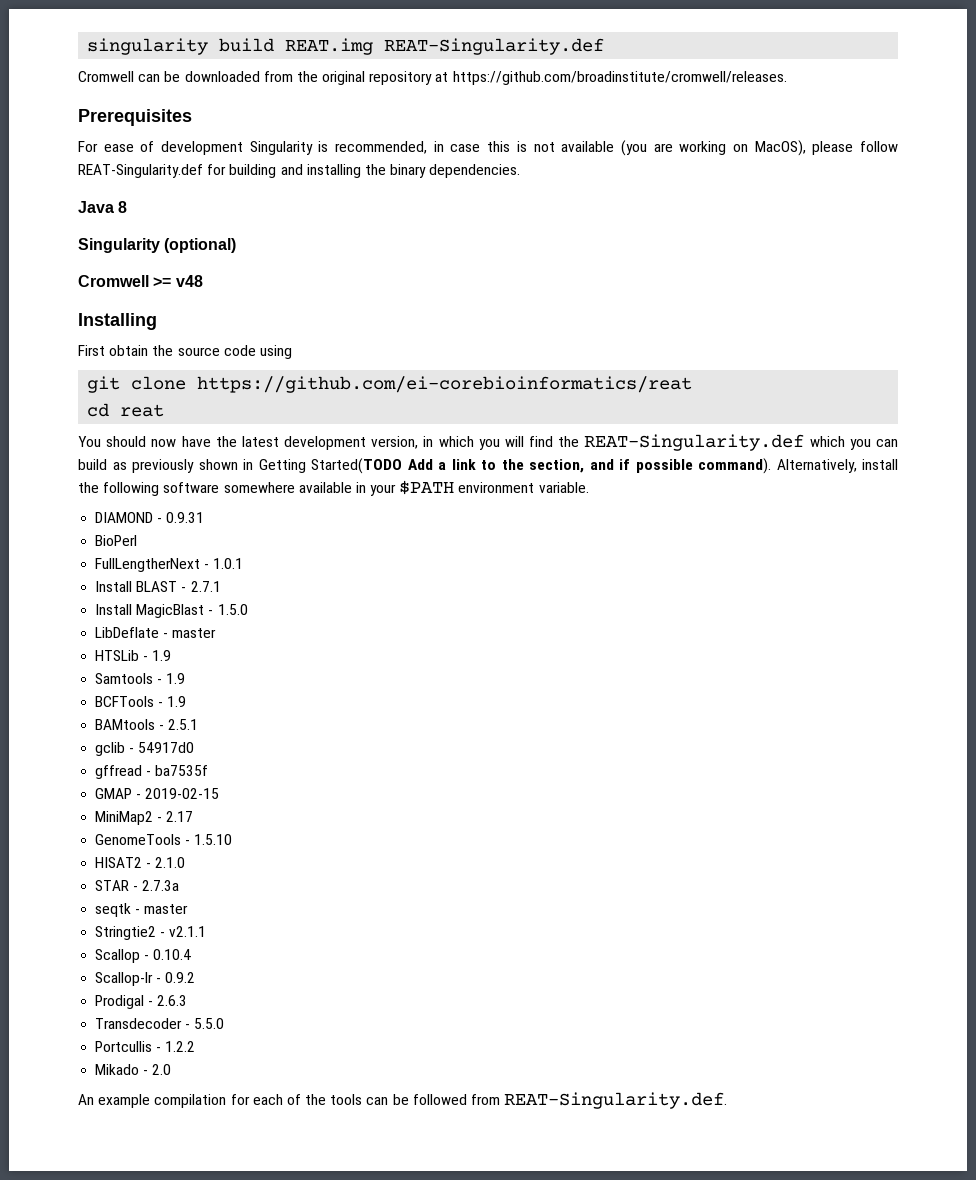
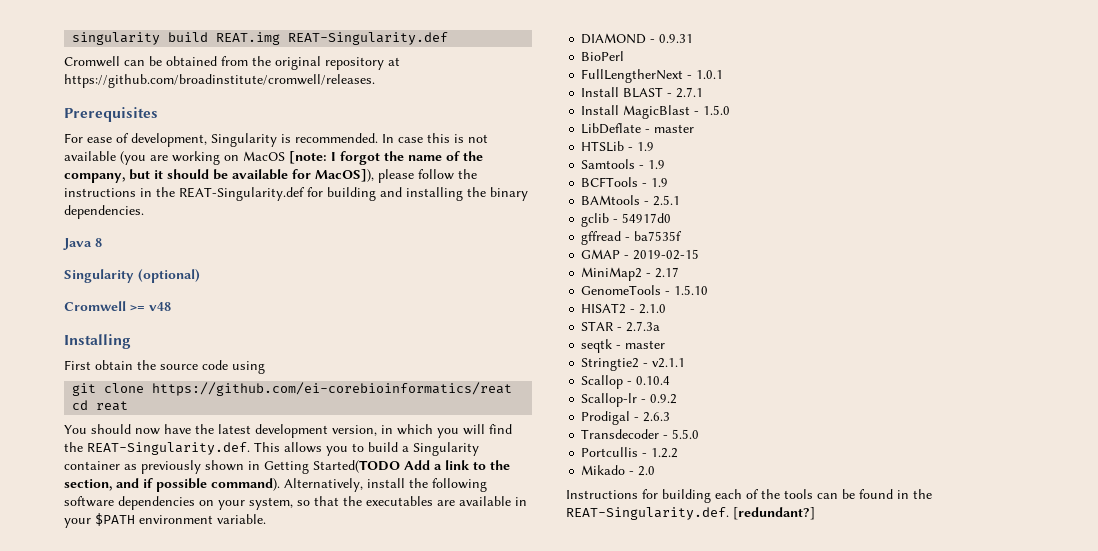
- Cromwell can be downloaded from the original repository at https://github.com/broadinstitute/cromwell/releases.
+ Cromwell can be obtained from the original repository at https://github.com/broadinstitute/cromwell/releases.
- For ease of development Singularity is recommended, in case this is not available (you are working on MacOS), please follow REAT-Singularity.def for building and installing the binary dependencies.
+ For ease of development, Singularity is recommended. In case this is not available (you are working on MacOS [note: I forgot the name of the company, but it should be available for MacOS]), please follow the instructions in the REAT-Singularity.def for building and installing the binary dependencies.
- You should now have the latest development version, in which you will find the REAT-Singularity.def which you can build as previously shown in Getting Started(TODO Add a link to the section, and if possible command).
+ You should now have the latest development version, in which you will find the REAT-Singularity.def. This allows you to build a Singularity container as previously shown in Getting Started(TODO Add a link to the section, and if possible command).
- Alternatively, install the following software somewhere available in your $PATH environment variable.
+ Alternatively, install the following software dependencies on your system, so that the executables are available in your $PATH environment variable.
- An example compilation for each of the tools can be followed from REAT-Singularity.def.
+ Instructions for building each of the tools can be found in the REAT-Singularity.def. [redundant?]

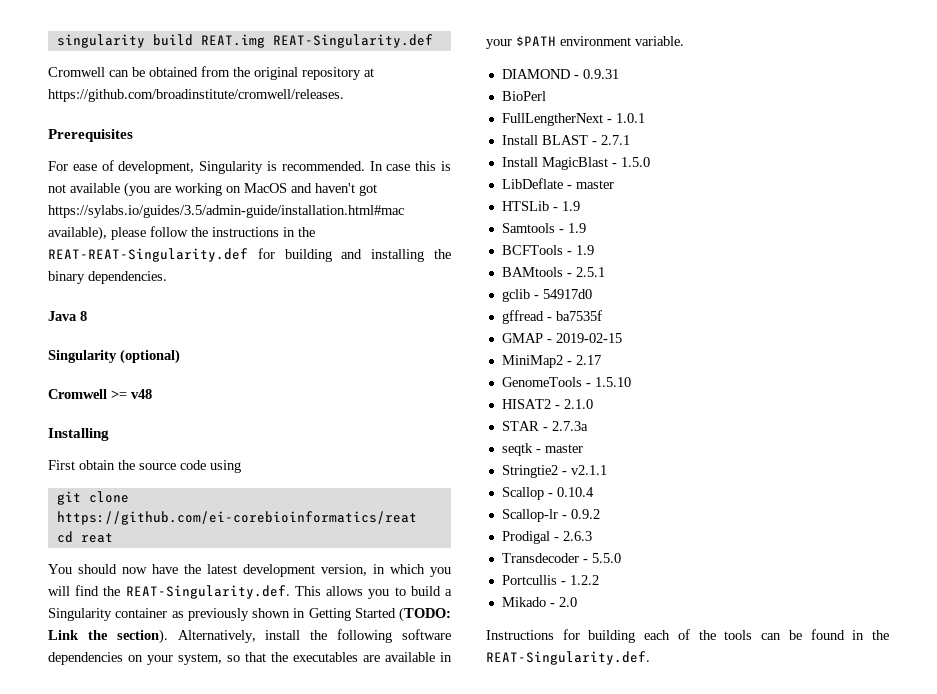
- In case this is not available (you are working on MacOS [note: I forgot the name of the company, but it should be available for MacOS]), please follow the instructions in the REAT-Singularity.def for building and installing the binary dependencies.
+ In case this is not available (you are working on MacOS and haven't got https://sylabs.io/guides/3.5/admin-guide/installation.html#mac available), please follow the instructions in the REAT-REAT-Singularity.def for building and installing the binary dependencies.
- You should now have the latest development version, in which you will find the REAT-Singularity.def. This allows you to build a Singularity container as previously shown in Getting Started(TODO Add a link to the section, and if possible command).
+ You should now have the latest development version, in which you will find the REAT-Singularity.def. This allows you to build a Singularity container as previously shown in Getting Started (TODO: Link the section).
- Instructions for building each of the tools can be found in the REAT-Singularity.def. [redundant?]
+ Instructions for building each of the tools can be found in the REAT-Singularity.def.

